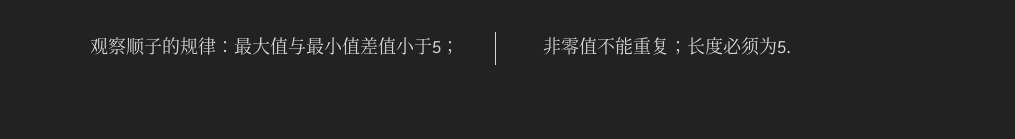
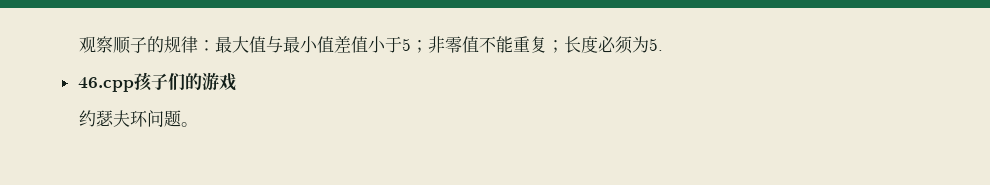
+ 46.cpp孩子们的游戏
+ 约瑟夫环问题。

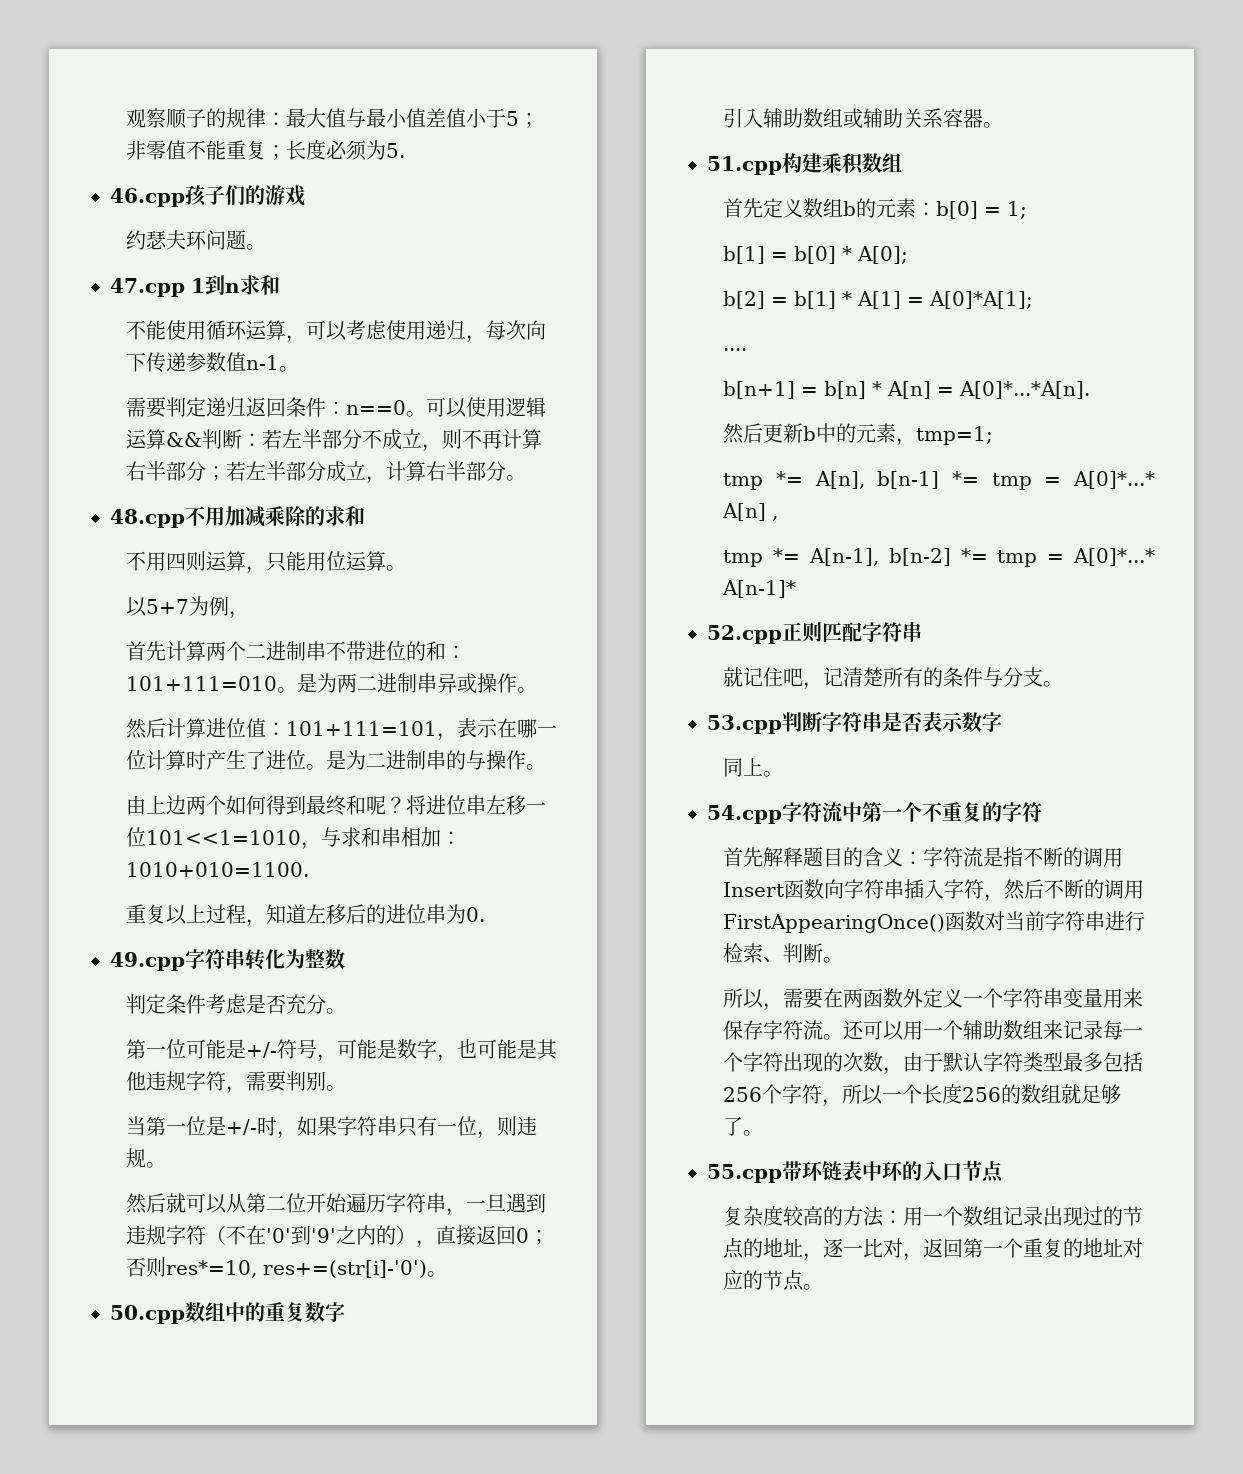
+ 47.cpp 1到n求和
+ 不能使用循环运算，可以考虑使用递归，每次向下传递参数值n-1。
+ 需要判定递归返回条件：n==0。可以使用逻辑运算&&判断：若左半部分不成立，则不再计算右半部分；若左半部分成立，计算右半部分。
+ 48.cpp不用加减乘除的求和
+ 不用四则运算，只能用位运算。
+ 以5+7为例，
+ 首先计算两个二进制串不带进位的和：101+111=010。是为两二进制串异或操作。
+ 然后计算进位值：101+111=101，表示在哪一位计算时产生了进位。是为二进制串的与操作。
+ 由上边两个如何得到最终和呢？将进位串左移一位101<<1=1010，与求和串相加：1010+010=1100.
+ 重复以上过程，知道左移后的进位串为0.
+ 49.cpp字符串转化为整数
+ 判定条件考虑是否充分。
+ 第一位可能是+/-符号，可能是数字，也可能是其他违规字符，需要判别。
+ 当第一位是+/-时，如果字符串只有一位，则违规。
+ 然后就可以从第二位开始遍历字符串，一旦遇到违规字符（不在'0'到'9'之内的），直接返回0；否则res*=10, res+=(str[i]-'0')。
+ 50.cpp数组中的重复数字
+ 引入辅助数组或辅助关系容器。
+ 51.cpp构建乘积数组
+ 首先定义数组b的元素：b[0] = 1;
+ b[1] = b[0] * A[0];
+ b[2] = b[1] * A[1] = A[0]*A[1];
+ ....
+ b[n+1] = b[n] * A[n] = A[0]*...*A[n].
+ 然后更新b中的元素，tmp=1;
+ tmp *= A[n], b[n-1] *= tmp = A[0]*...* A[n] ,
+ tmp *= A[n-1], b[n-2] *= tmp = A[0]*...* A[n-1]*
+ 52.cpp正则匹配字符串
+ 就记住吧，记清楚所有的条件与分支。
+ 53.cpp判断字符串是否表示数字
+ 同上。
+ 54.cpp字符流中第一个不重复的字符
+ 首先解释题目的含义：字符流是指不断的调用Insert函数向字符串插入字符，然后不断的调用FirstAppearingOnce()函数对当前字符串进行检索、判断。
+ 所以，需要在两函数外定义一个字符串变量用来保存字符流。还可以用一个辅助数组来记录每一个字符出现的次数，由于默认字符类型最多包括256个字符，所以一个长度256的数组就足够了。
+ 55.cpp带环链表中环的入口节点
+ 复杂度较高的方法：用一个数组记录出现过的节点的地址，逐一比对，返回第一个重复的地址对应的节点。

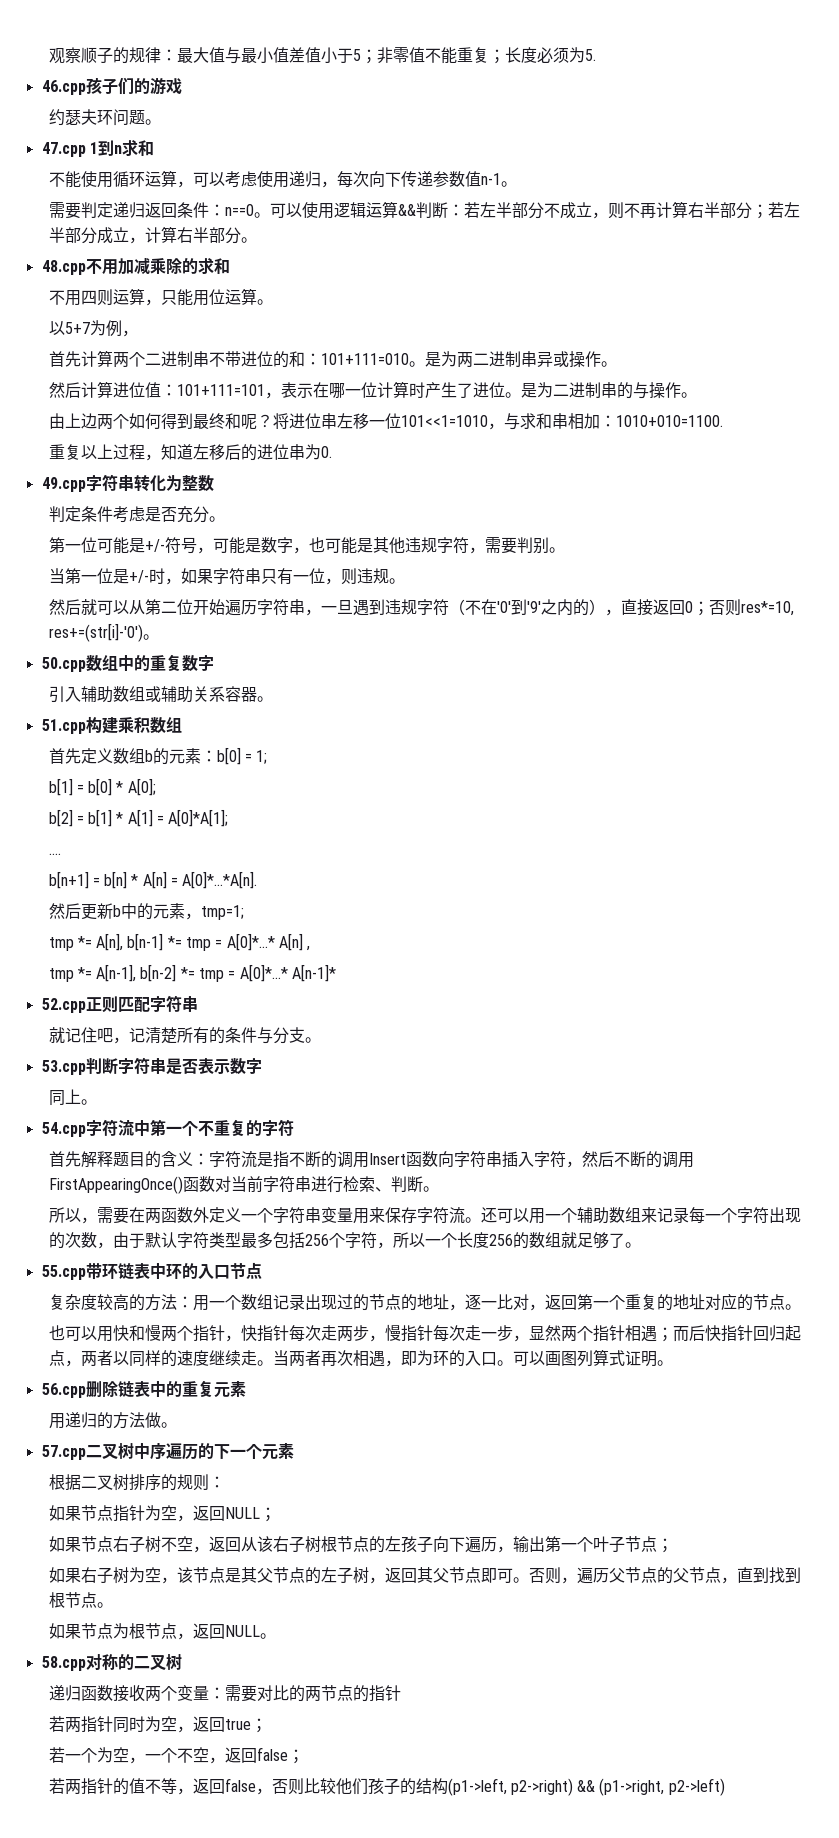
+ 也可以用快和慢两个指针，快指针每次走两步，慢指针每次走一步，显然两个指针相遇；而后快指针回归起点，两者以同样的速度继续走。当两者再次相遇，即为环的入口。可以画图列算式证明。
+ 56.cpp删除链表中的重复元素
+ 用递归的方法做。
+ 57.cpp二叉树中序遍历的下一个元素
+ 根据二叉树排序的规则：
+ 如果节点指针为空，返回NULL；
+ 如果节点右子树不空，返回从该右子树根节点的左孩子向下遍历，输出第一个叶子节点；
+ 如果右子树为空，该节点是其父节点的左子树，返回其父节点即可。否则，遍历父节点的父节点，直到找到根节点。
+ 如果节点为根节点，返回NULL。
+ 58.cpp对称的二叉树
+ 递归函数接收两个变量：需要对比的两节点的指针
+ 若两指针同时为空，返回true；
+ 若一个为空，一个不空，返回false；
+ 若两指针的值不等，返回false，否则比较他们孩子的结构(p1->left, p2->right) && (p1->right, p2->left)

